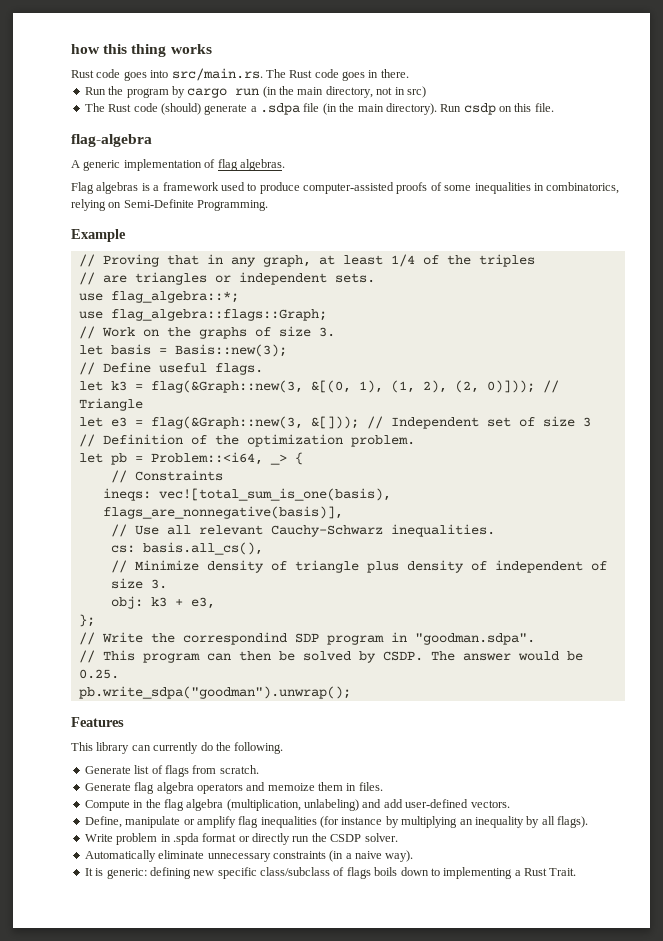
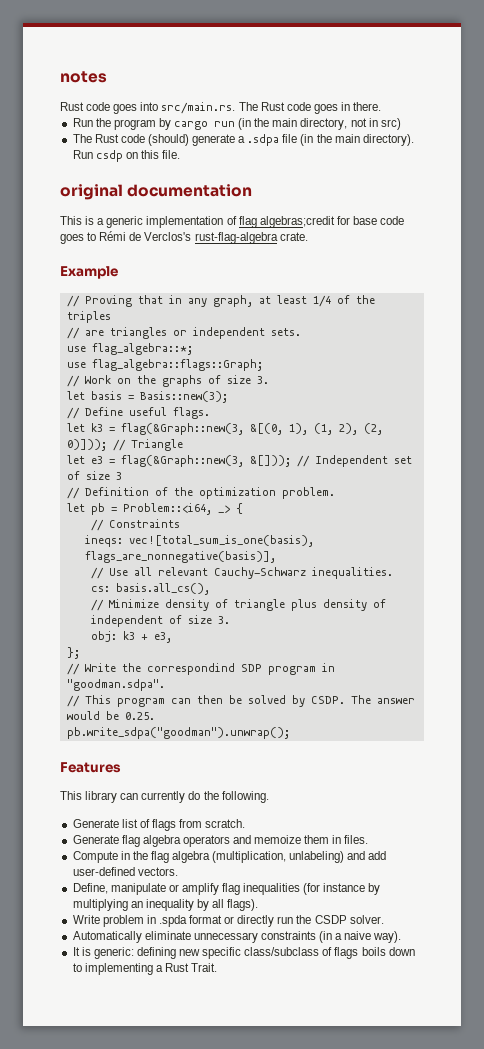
- how this thing works
+ notes
- flag-algebra
- A generic implementation of flag algebras.
- Flag algebras is a framework used to produce computer-assisted proofs of some inequalities in combinatorics, relying on Semi-Definite Programming.
+ original documentation
+ This is a generic implementation of flag algebras;credit for base code goes to Rémi de Verclos's rust-flag-algebra crate.

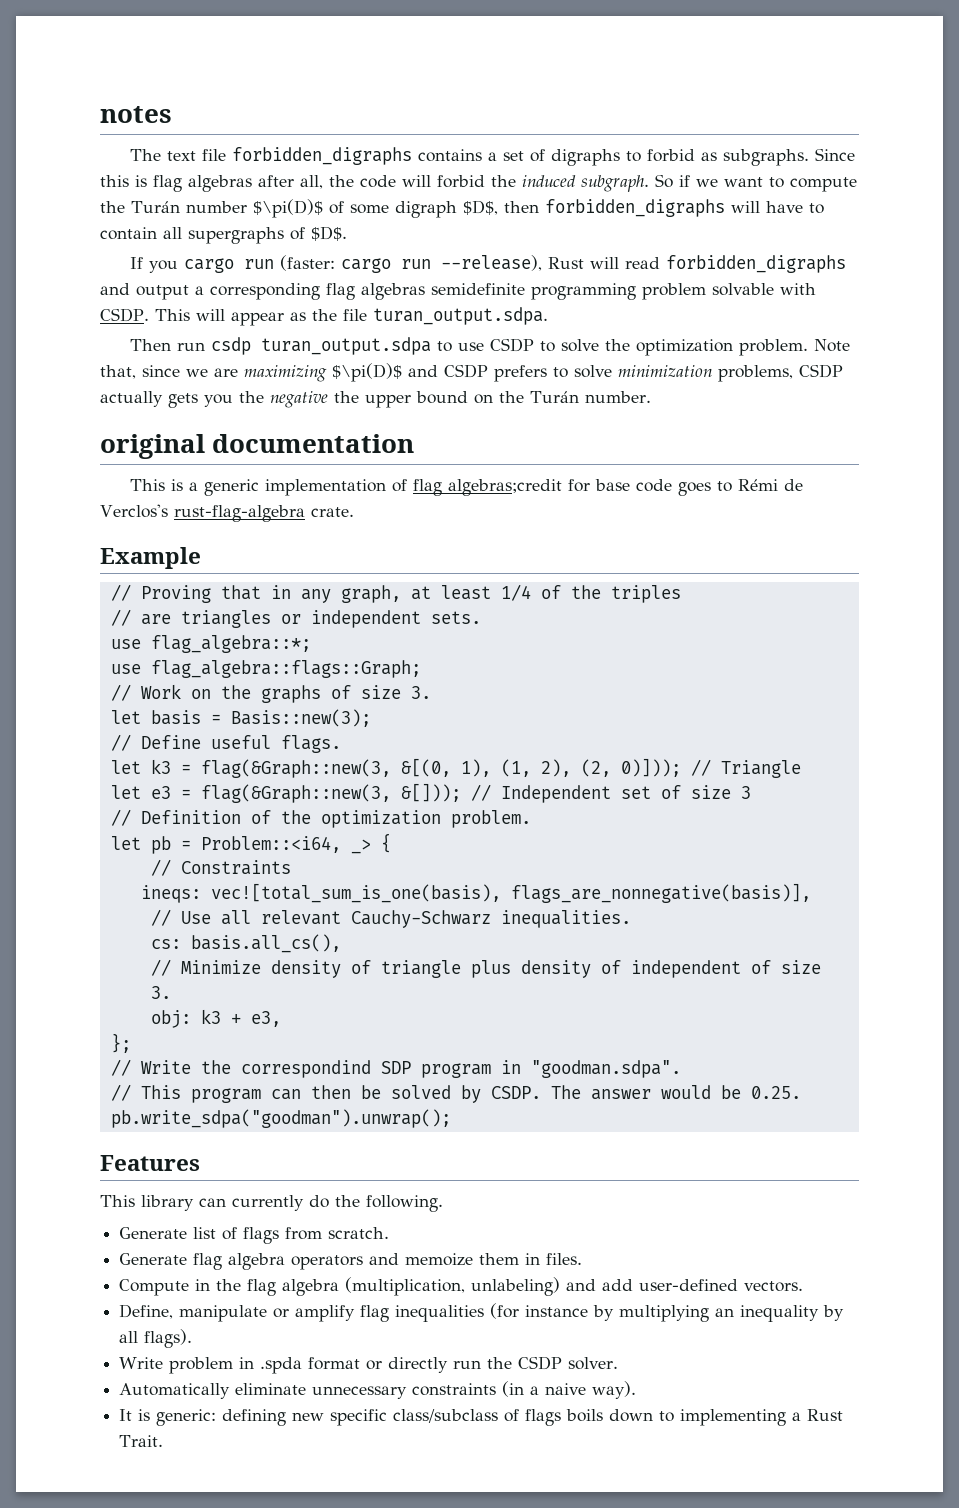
- Rust code goes into src/main.rs. The Rust code goes in there.
- Run the program by cargo run (in the main directory, not in src)
- The Rust code (should) generate a .sdpa file (in the main directory). Run csdp on this file.
+ The text file forbidden_digraphs contains a set of digraphs to forbid as subgraphs. Since this is flag algebras after all, the code will forbid the induced subgraph. So if we want to compute the Turán number $\pi(D)$ of some digraph $D$, then forbidden_digraphs will have to contain all supergraphs of $D$.
+ If you cargo run (faster: cargo run --release), Rust will read forbidden_digraphs and output a corresponding flag algebras semidefinite programming problem solvable with CSDP. This will appear as the file turan_output.sdpa.
+ Then run csdp turan_output.sdpa to use CSDP to solve the optimization problem. Note that, since we are maximizing $\pi(D)$ and CSDP prefers to solve minimization problems, CSDP actually gets you the negative the upper bound on the Turán number.

